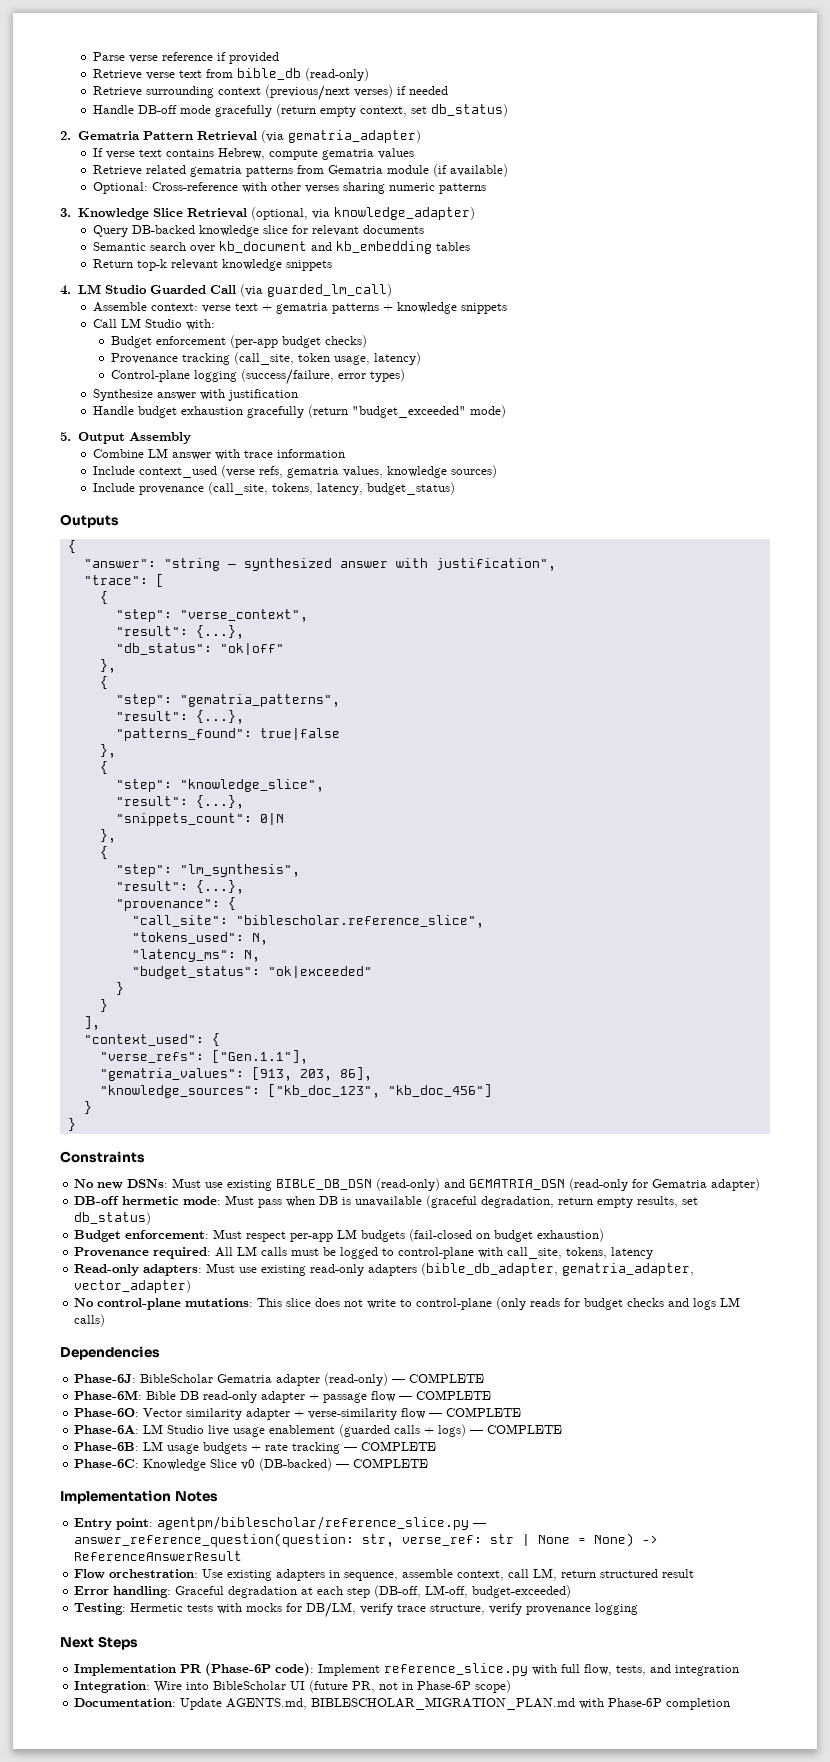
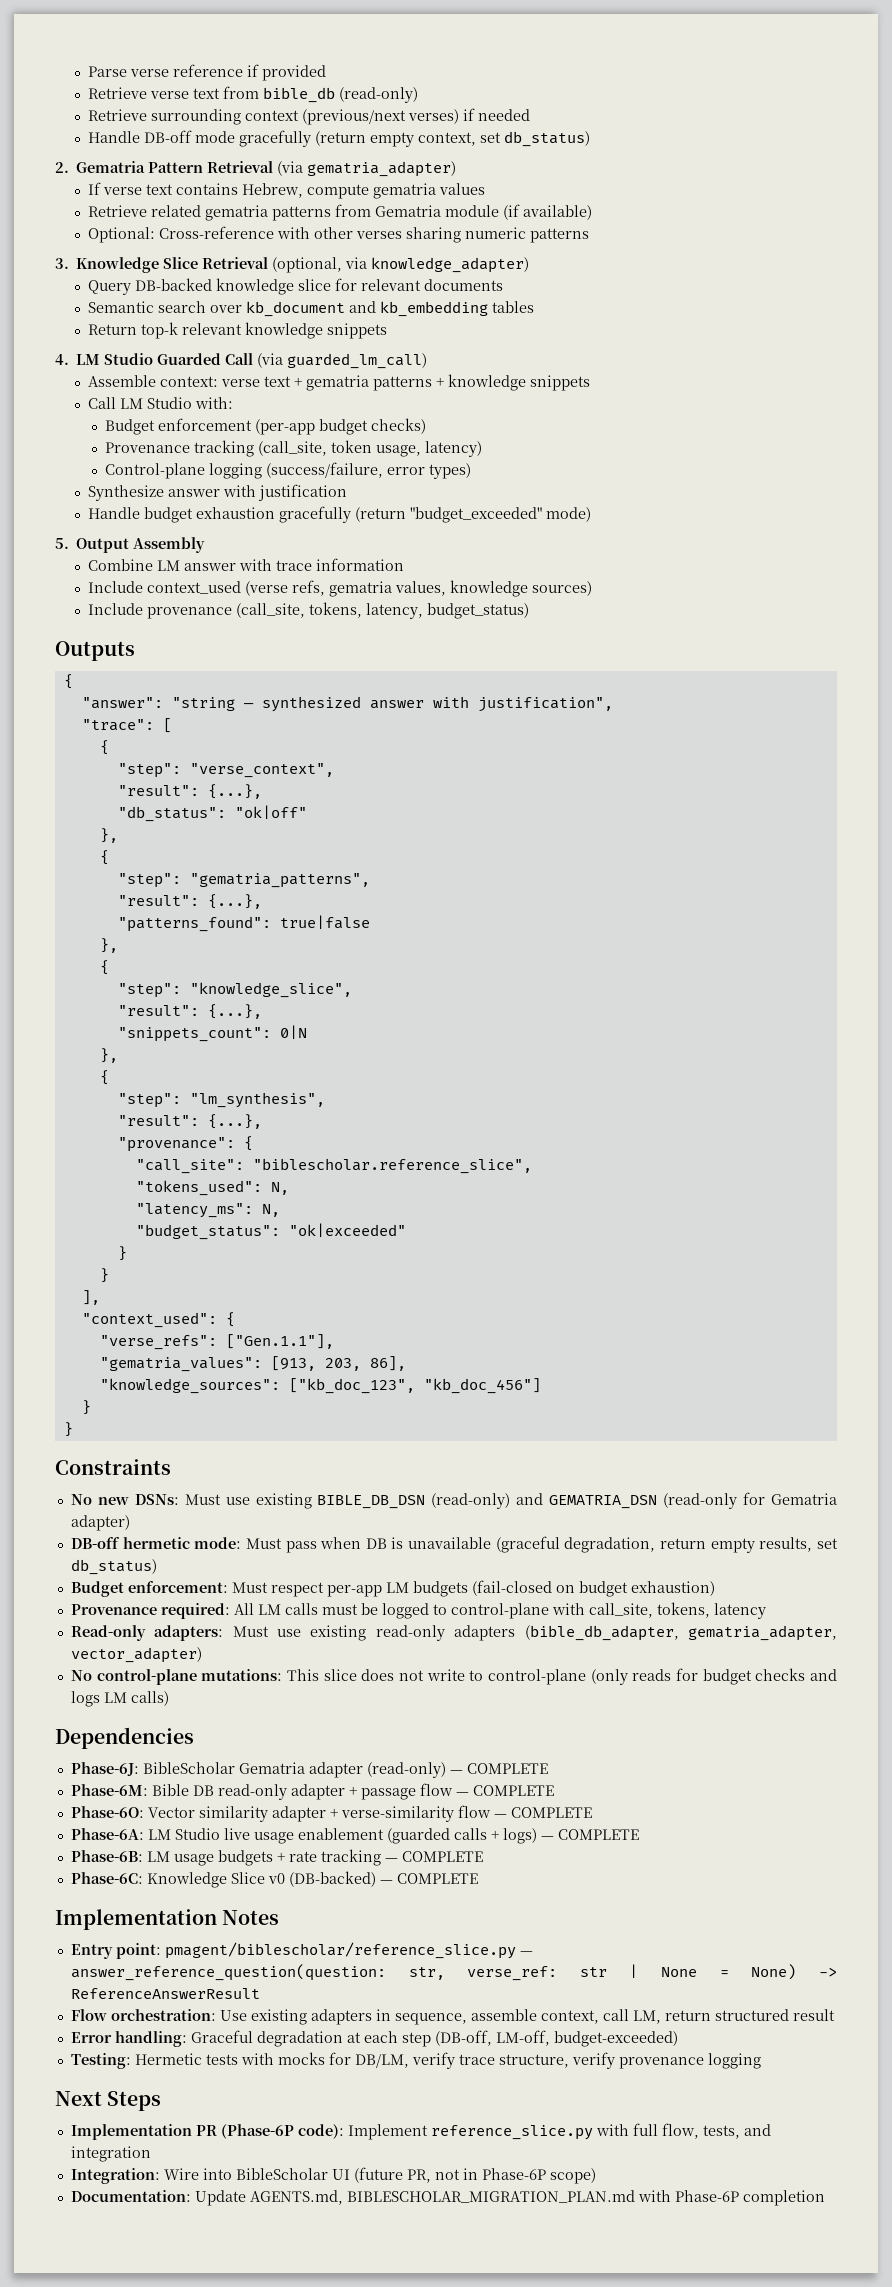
- Entry point: agentpm/biblescholar/reference_slice.py — answer_reference_question(question: str, verse_ref: str | None = None) -> ReferenceAnswerResult
+ Entry point: pmagent/biblescholar/reference_slice.py — answer_reference_question(question: str, verse_ref: str | None = None) -> ReferenceAnswerResult

